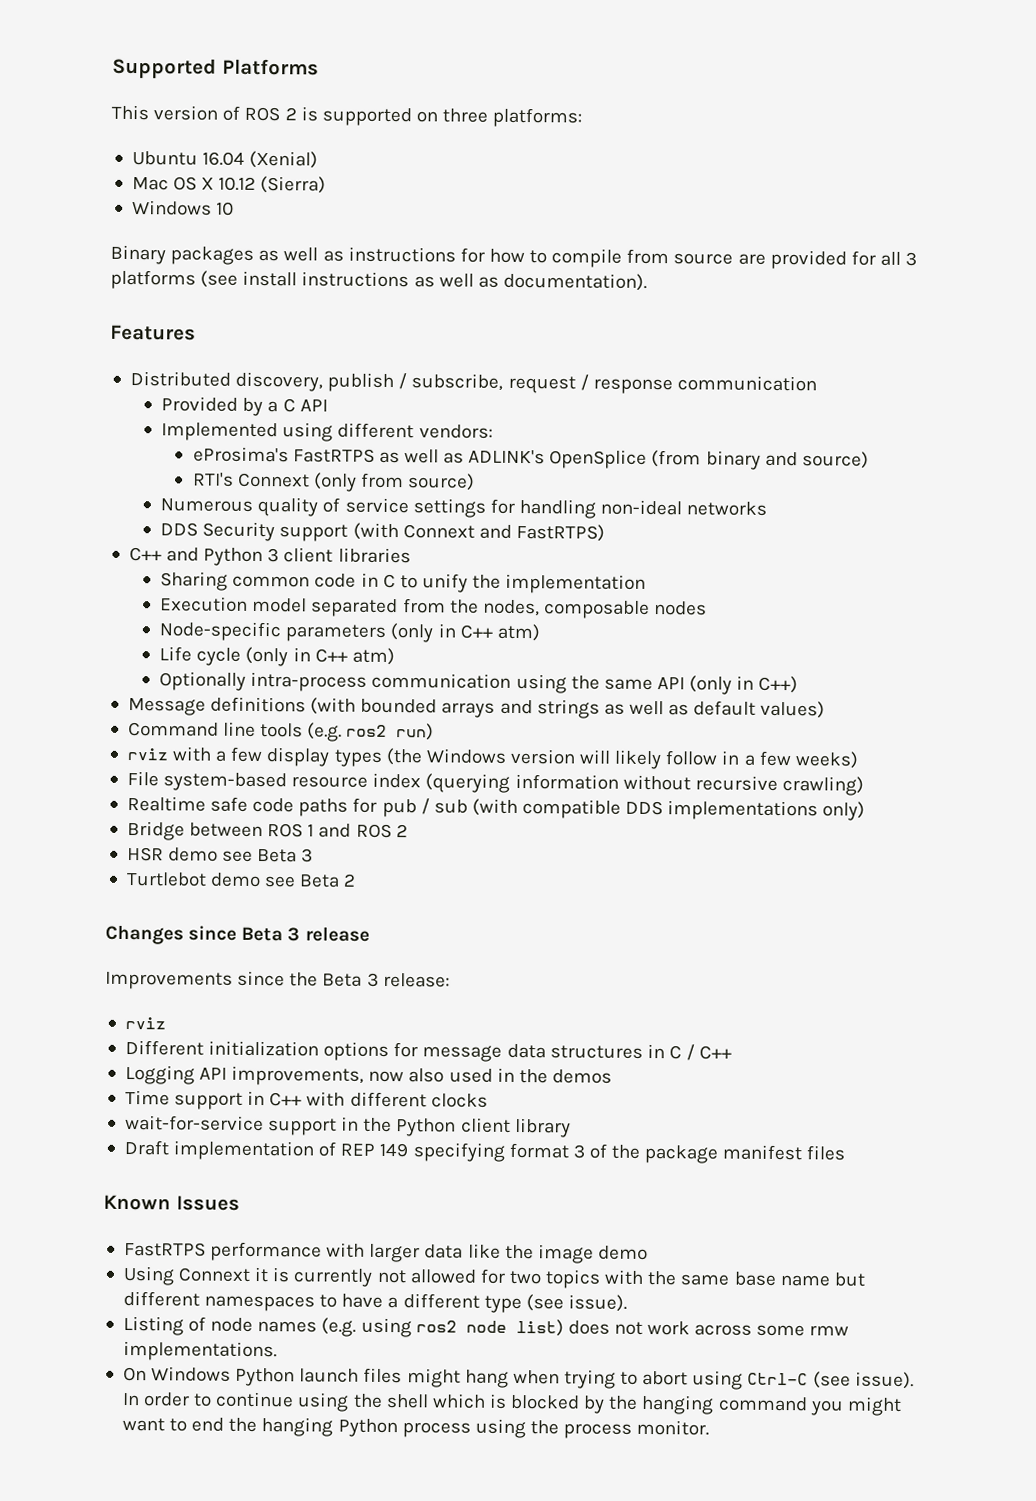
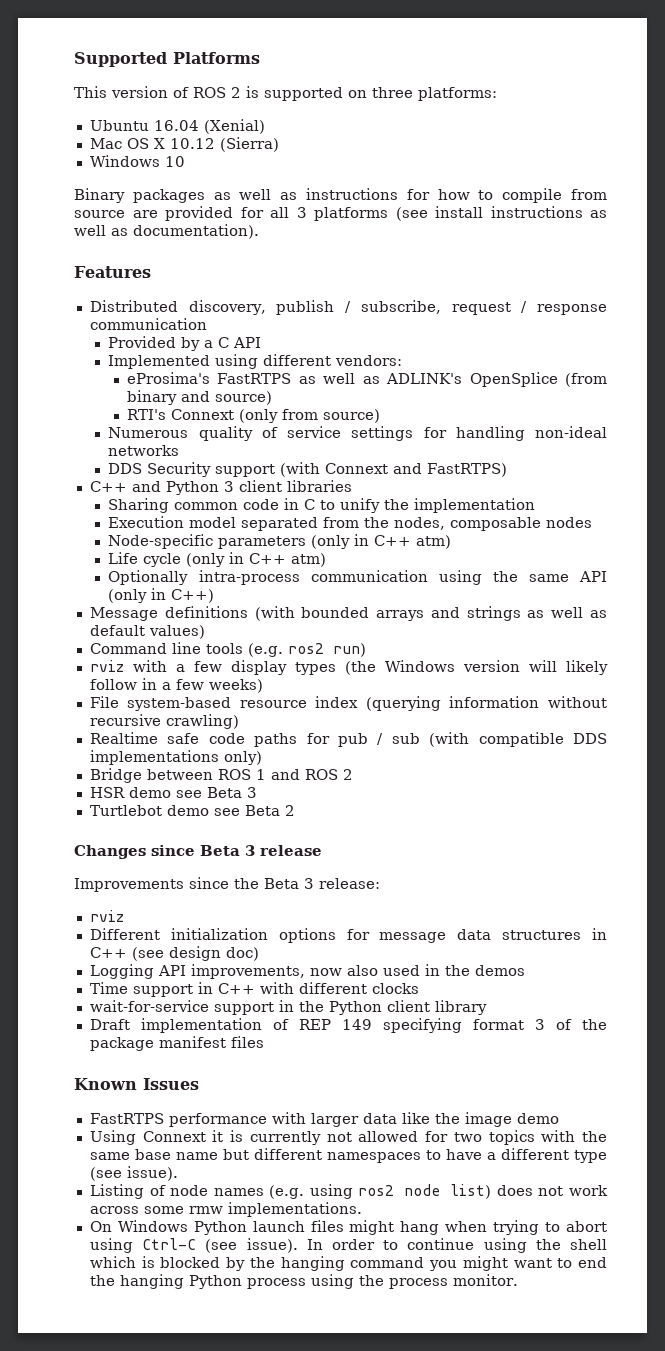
- Different initialization options for message data structures in C / C++
+ Different initialization options for message data structures in C++ (see design doc)

